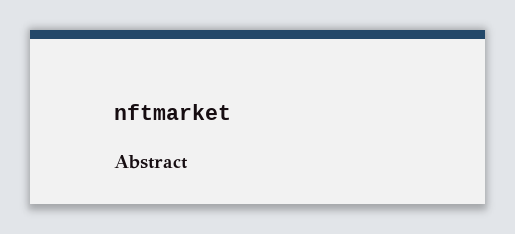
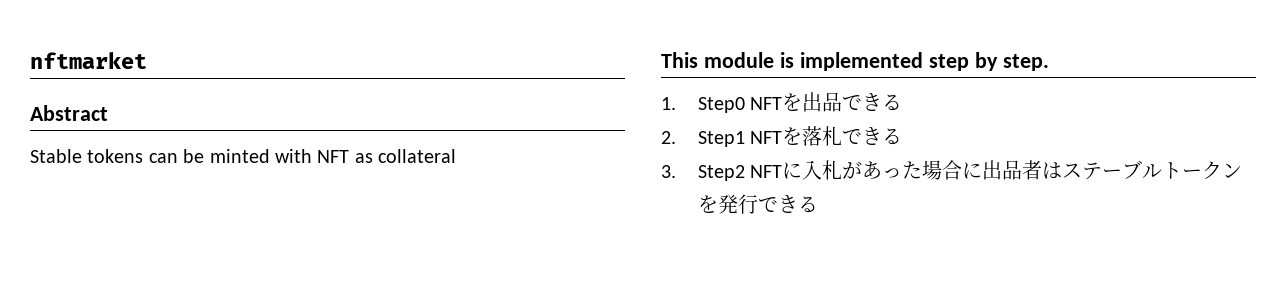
+ Stable tokens can be minted with NFT as collateral
+ This module is implemented step by step.
+ 1. Step0 NFTを出品できる
+ 2. Step1 NFTを落札できる
+ 3. Step2 NFTに入札があった場合に出品者はステーブルトークンを発行できる

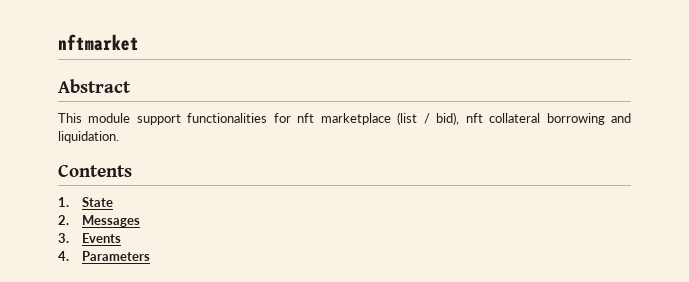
- Stable tokens can be minted with NFT as collateral
- This module is implemented step by step.
- 1. Step0 NFTを出品できる
- 2. Step1 NFTを落札できる
- 3. Step2 NFTに入札があった場合に出品者はステーブルトークンを発行できる
+ This module support functionalities for nft marketplace (list / bid), nft collateral borrowing and liquidation.
+ Contents
+ 1. State
+ 2. Messages
+ 3. Events
+ 4. Parameters

